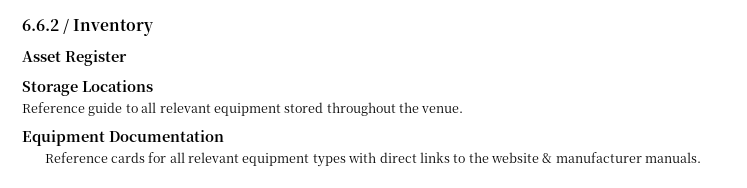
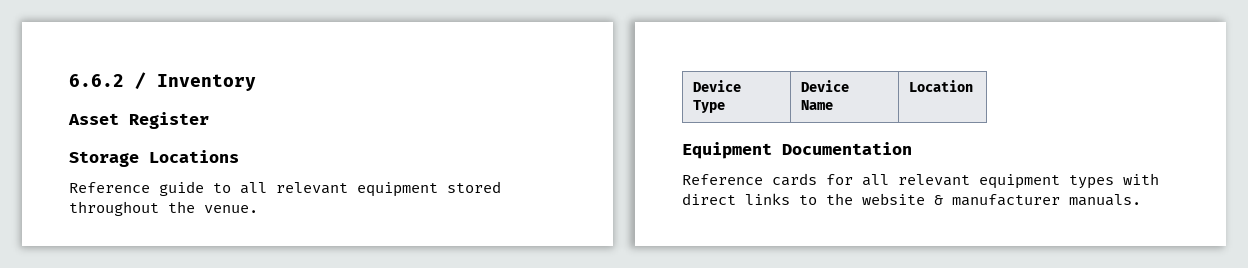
+ Device Type | Device Name | Location

